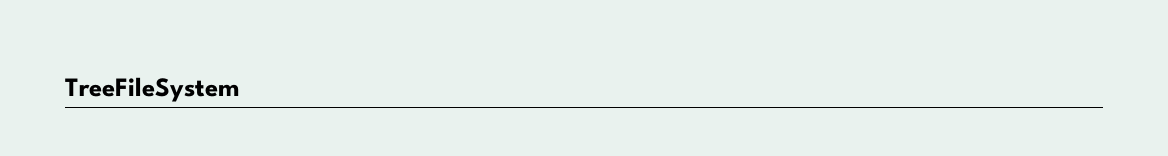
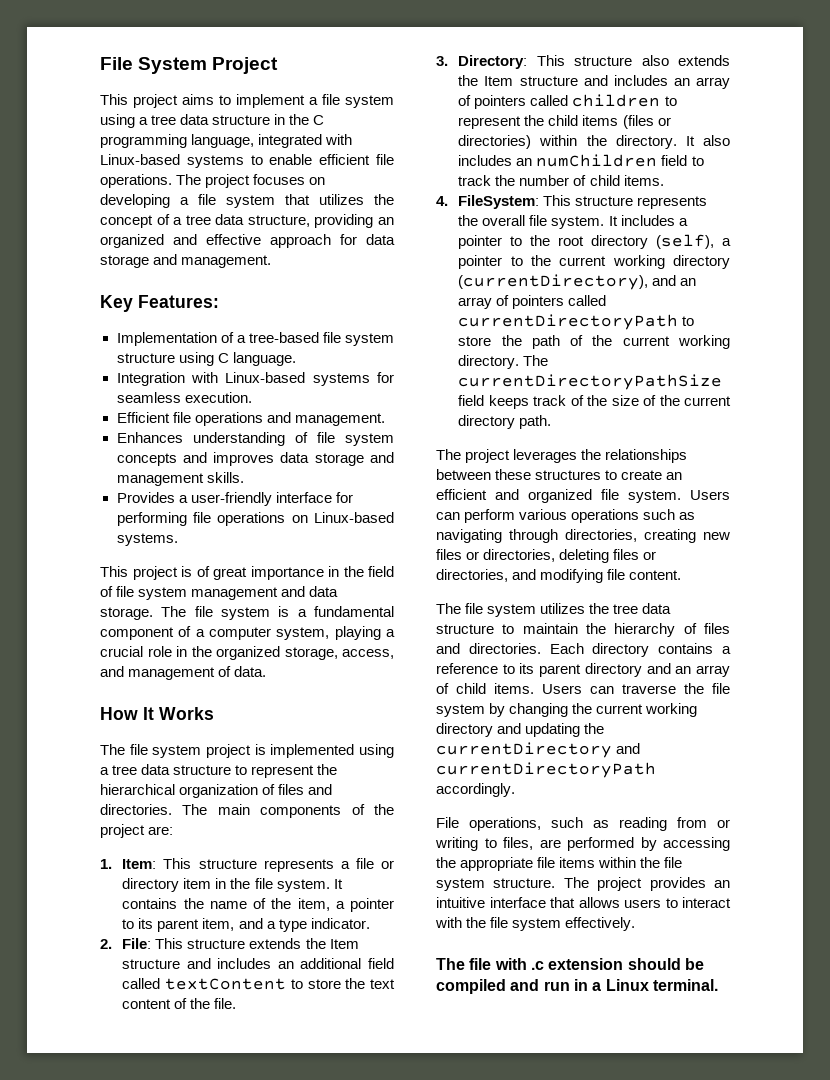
- TreeFileSystem
+ File System Project
+ This project aims to implement a file system using a tree data structure in the C programming language, integrated with Linux-based systems to enable efficient file operations. The project focuses on developing a file system that utilizes the concept of a tree data structure, providing an organized and effective approach for data storage and management.
+ Key Features:
+ Implementation of a tree-based file system structure using C language.
+ Integration with Linux-based systems for seamless execution.
+ Efficient file operations and management.
+ Enhances understanding of file system concepts and improves data storage and management skills.
+ Provides a user-friendly interface for performing file operations on Linux-based systems.
+ This project is of great importance in the field of file system management and data storage. The file system is a fundamental component of a computer system, playing a crucial role in the organized storage, access, and management of data.
+ How It Works
+ The file system project is implemented using a tree data structure to represent the hierarchical organization of files and directories. The main components of the project are:
+ 1. Item: This structure represents a file or directory item in the file system. It contains the name of the item, a pointer to its parent item, and a type indicator.
+ 2. File: This structure extends the Item structure and includes an additional field called textContent to store the text content of the file.
+ 3. Directory: This structure also extends the Item structure and includes an array of pointers called children to represent the child items (files or directories) within the directory. It also includes an numChildren field to track the number of child items.
+ 4. FileSystem: This structure represents the overall file system. It includes a pointer to the root directory (self), a pointer to the current working directory (currentDirectory), and an array of pointers called currentDirectoryPath to store the path of the current working directory. The currentDirectoryPathSize field keeps track of the size of the current directory path.
+ The project leverages the relationships between these structures to create an efficient and organized file system. Users can perform various operations such as navigating through directories, creating new files or directories, deleting files or directories, and modifying file content.
+ The file system utilizes the tree data structure to maintain the hierarchy of files and directories. Each directory contains a reference to its parent directory and an array of child items. Users can traverse the file system by changing the current working directory and updating the currentDirectory and currentDirectoryPath accordingly.
+ File operations, such as reading from or writing to files, are performed by accessing the appropriate file items within the file system structure. The project provides an intuitive interface that allows users to interact with the file system effectively.
+ The file with .c extension should be compiled and run in a Linux terminal.

